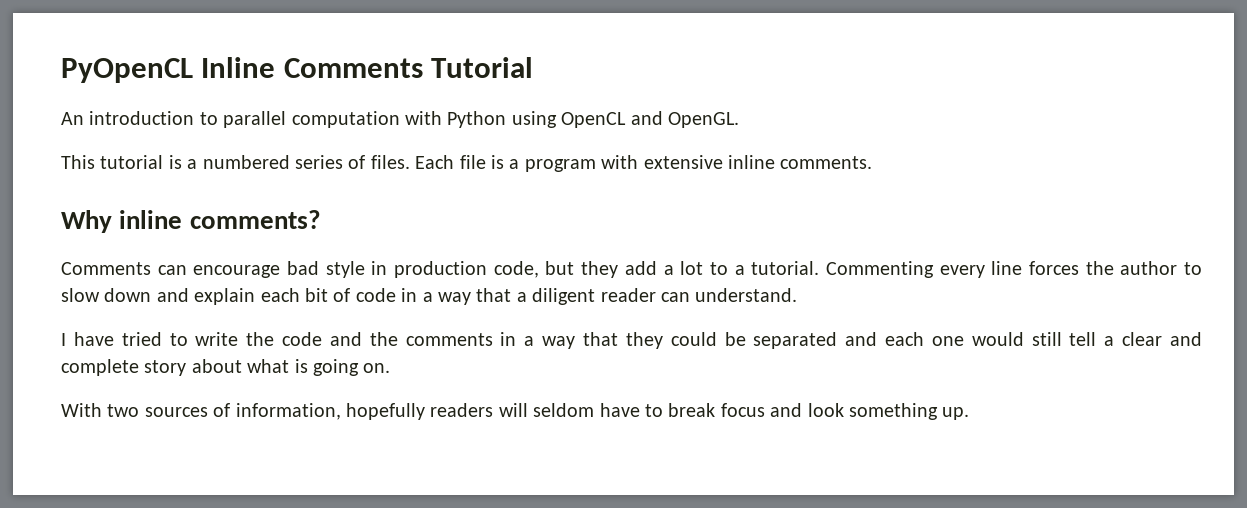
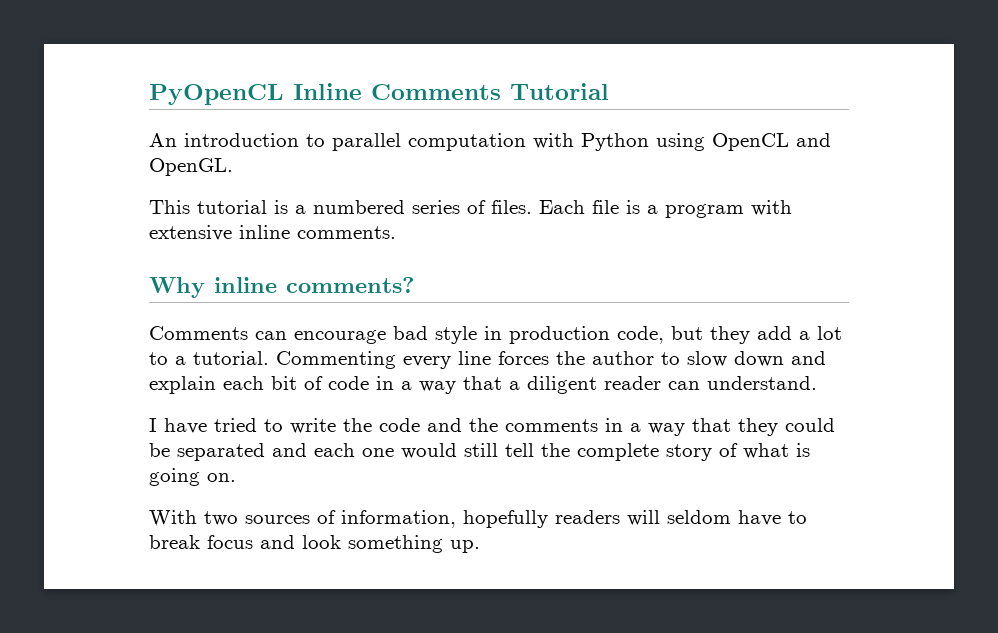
- I have tried to write the code and the comments in a way that they could be separated and each one would still tell a clear and complete story about what is going on.
+ I have tried to write the code and the comments in a way that they could be separated and each one would still tell the complete story of what is going on.

